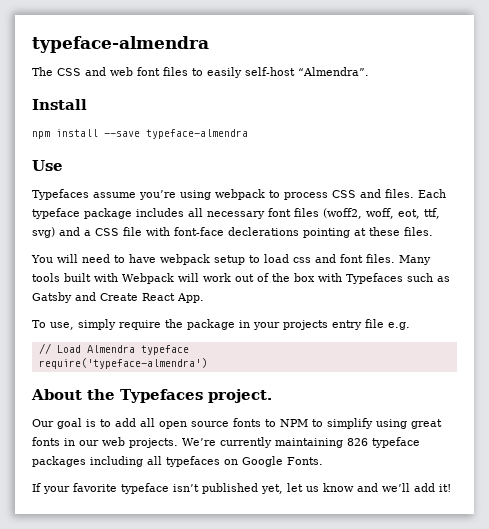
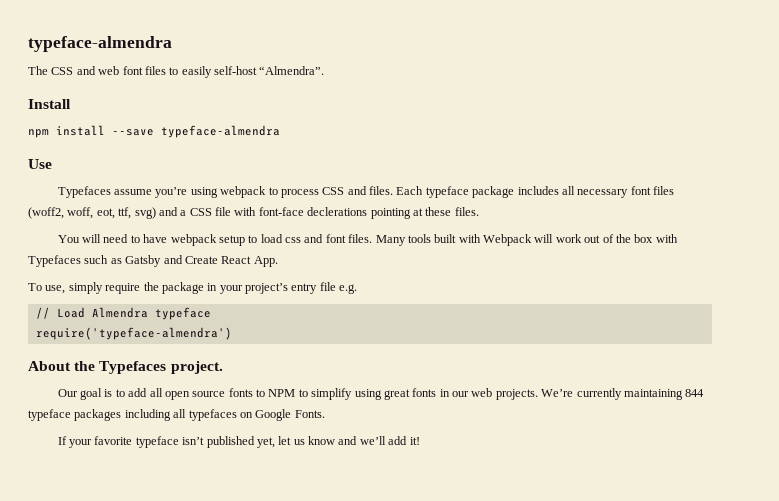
- To use, simply require the package in your projects entry file e.g.
+ To use, simply require the package in your project’s entry file e.g.
- We’re currently maintaining 826 typeface packages including all typefaces on Google Fonts.
+ We’re currently maintaining 844 typeface packages including all typefaces on Google Fonts.

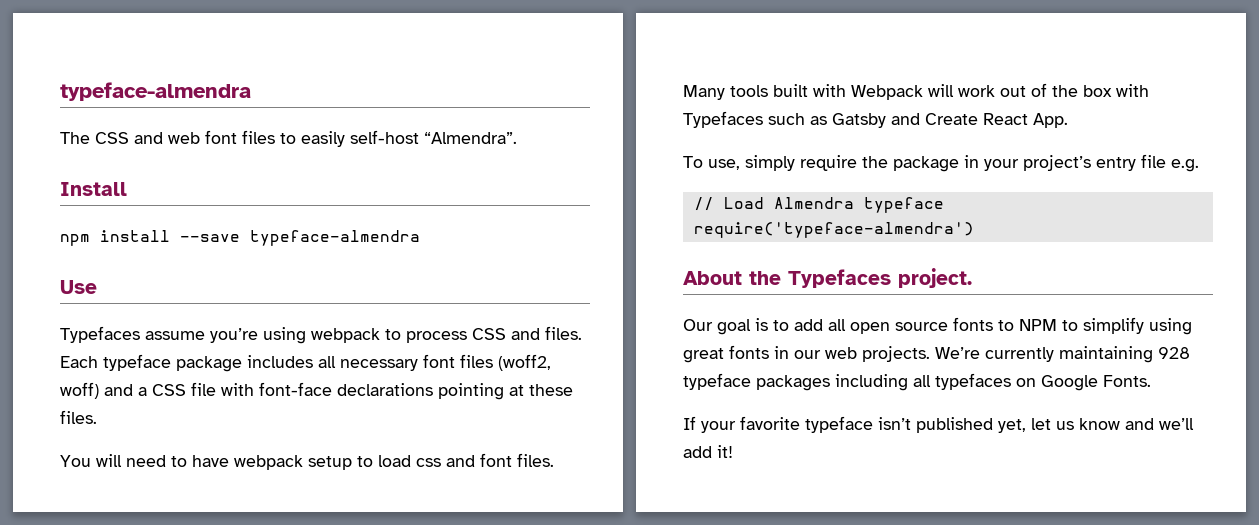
- Each typeface package includes all necessary font files (woff2, woff, eot, ttf, svg) and a CSS file with font-face declerations pointing at these files.
+ Each typeface package includes all necessary font files (woff2, woff) and a CSS file with font-face declarations pointing at these files.
- We’re currently maintaining 844 typeface packages including all typefaces on Google Fonts.
+ We’re currently maintaining 928 typeface packages including all typefaces on Google Fonts.

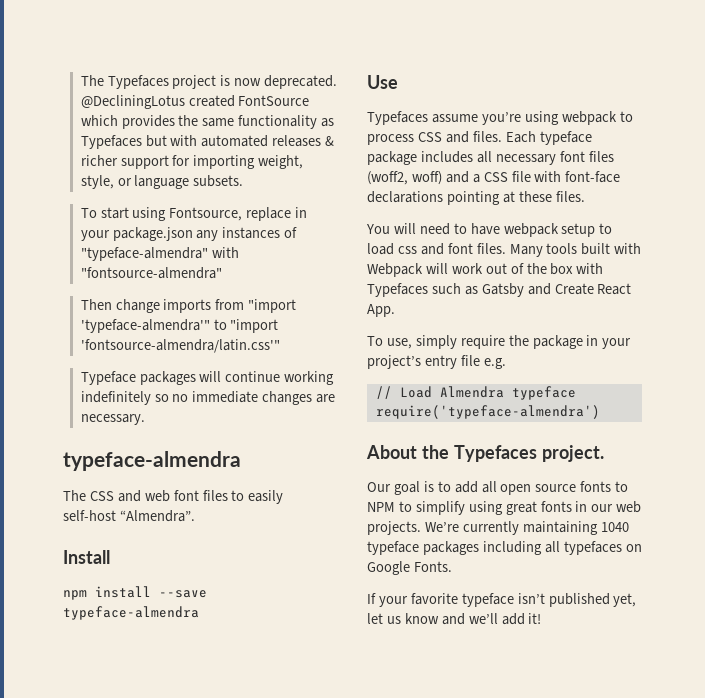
+ The Typefaces project is now deprecated. @DecliningLotus created FontSource which provides the same functionality as Typefaces but with automated releases & richer support for importing weight, style, or language subsets.
+ To start using Fontsource, replace in your package.json any instances of "typeface-almendra" with "fontsource-almendra"
+ Then change imports from "import 'typeface-almendra'" to "import 'fontsource-almendra/latin.css'"
+ Typeface packages will continue working indefinitely so no immediate changes are necessary.
- We’re currently maintaining 928 typeface packages including all typefaces on Google Fonts.
+ We’re currently maintaining 1040 typeface packages including all typefaces on Google Fonts.

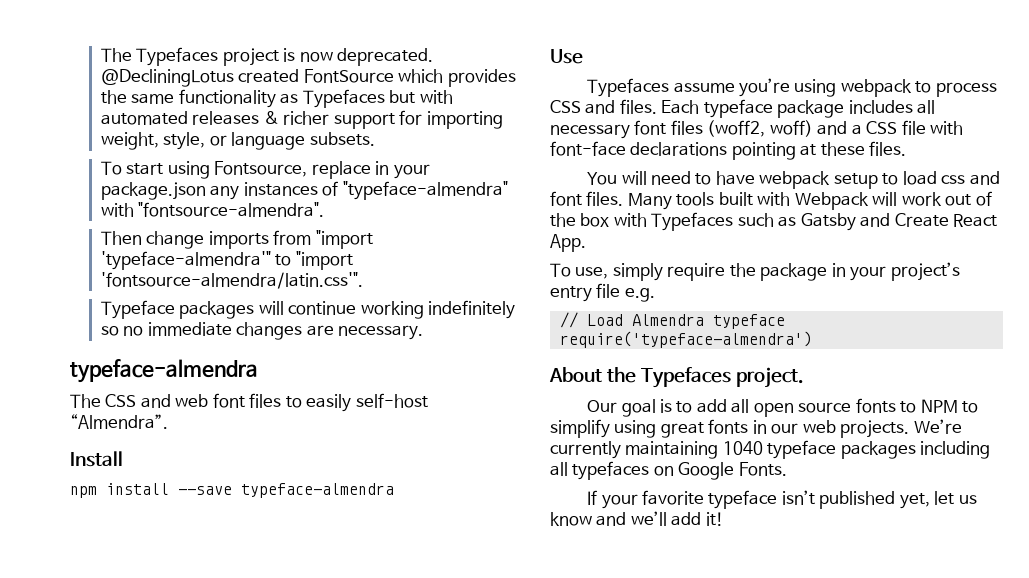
- To start using Fontsource, replace in your package.json any instances of "typeface-almendra" with "fontsource-almendra"
+ To start using Fontsource, replace in your package.json any instances of "typeface-almendra" with "fontsource-almendra".
- Then change imports from "import 'typeface-almendra'" to "import 'fontsource-almendra/latin.css'"
+ Then change imports from "import 'typeface-almendra'" to "import 'fontsource-almendra/latin.css'".

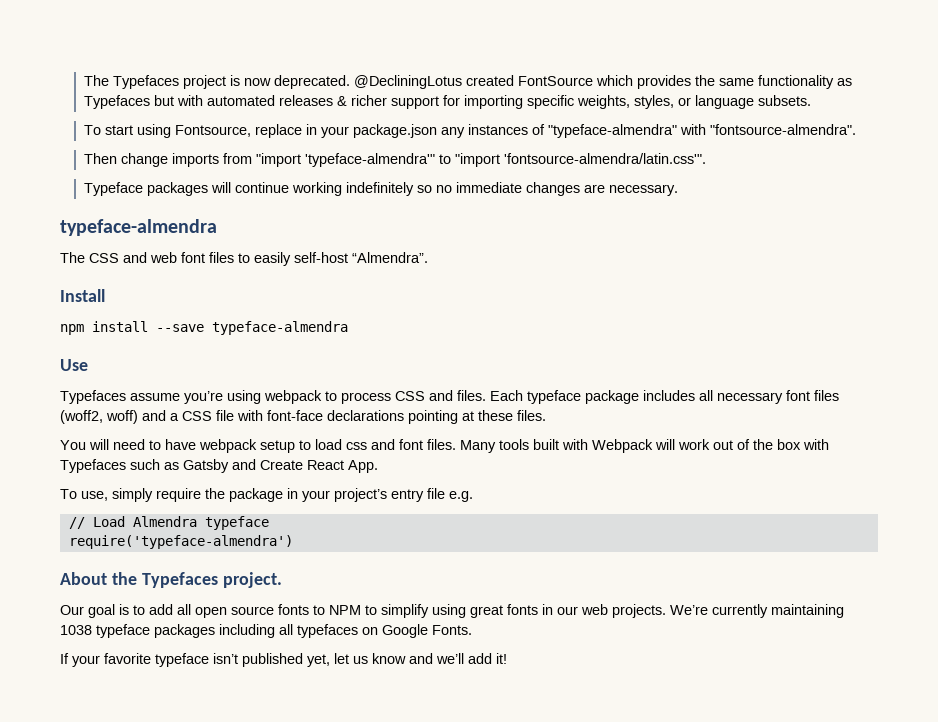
- @DecliningLotus created FontSource which provides the same functionality as Typefaces but with automated releases & richer support for importing weight, style, or language subsets.
+ @DecliningLotus created FontSource which provides the same functionality as Typefaces but with automated releases & richer support for importing specific weights, styles, or language subsets.
- We’re currently maintaining 1040 typeface packages including all typefaces on Google Fonts.
+ We’re currently maintaining 1038 typeface packages including all typefaces on Google Fonts.

